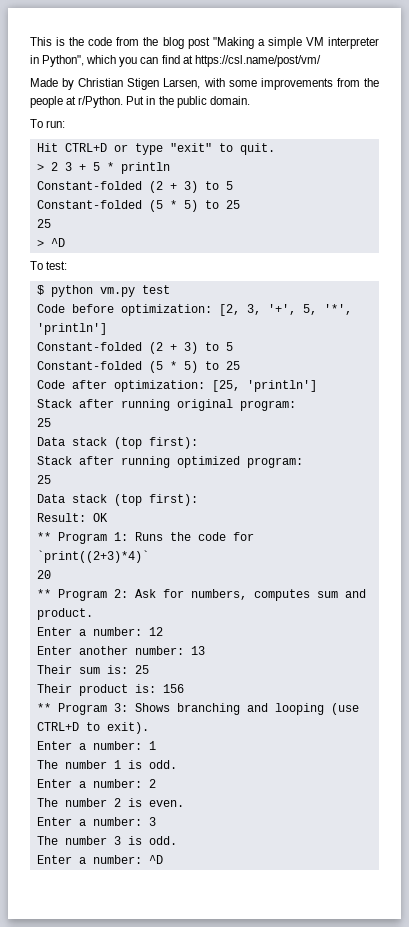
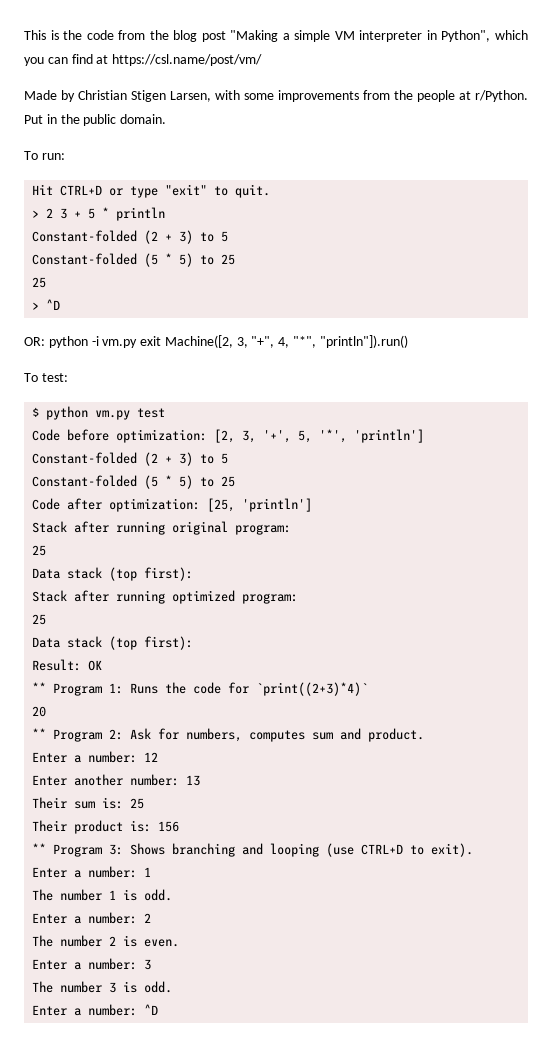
+ OR: python -i vm.py exit Machine([2, 3, "+", 4, "*", "println"]).run()

